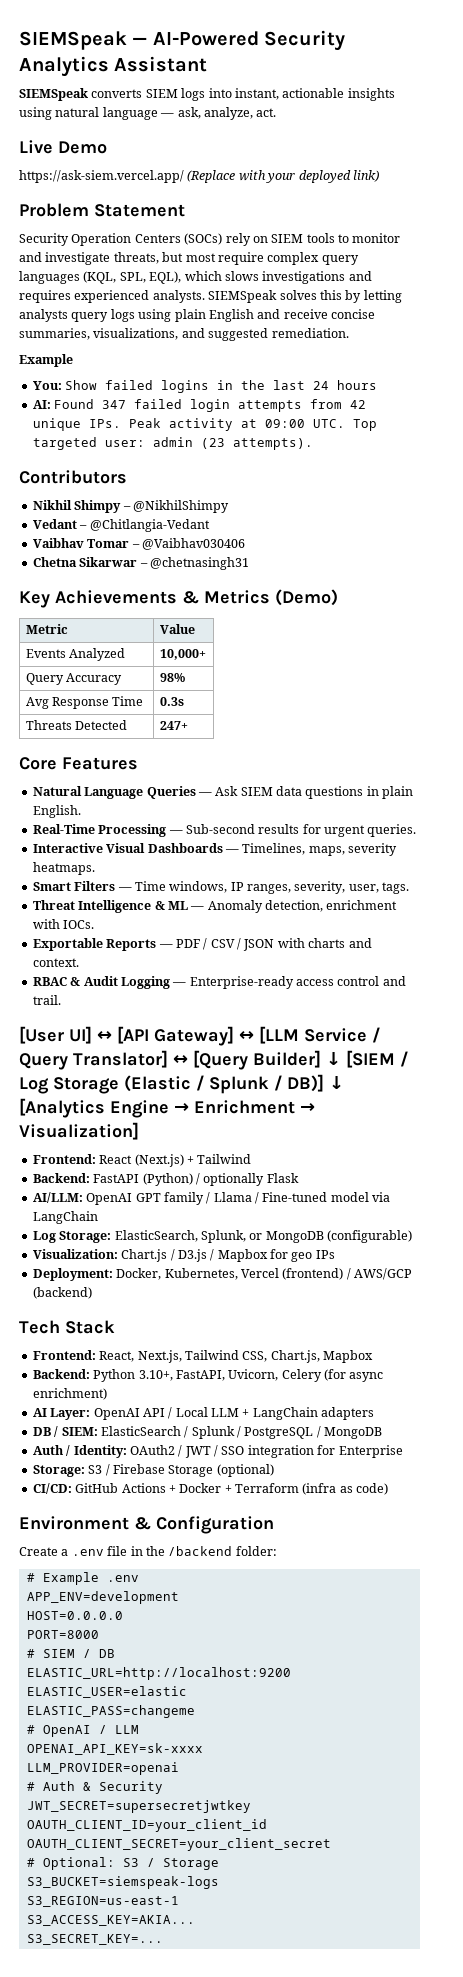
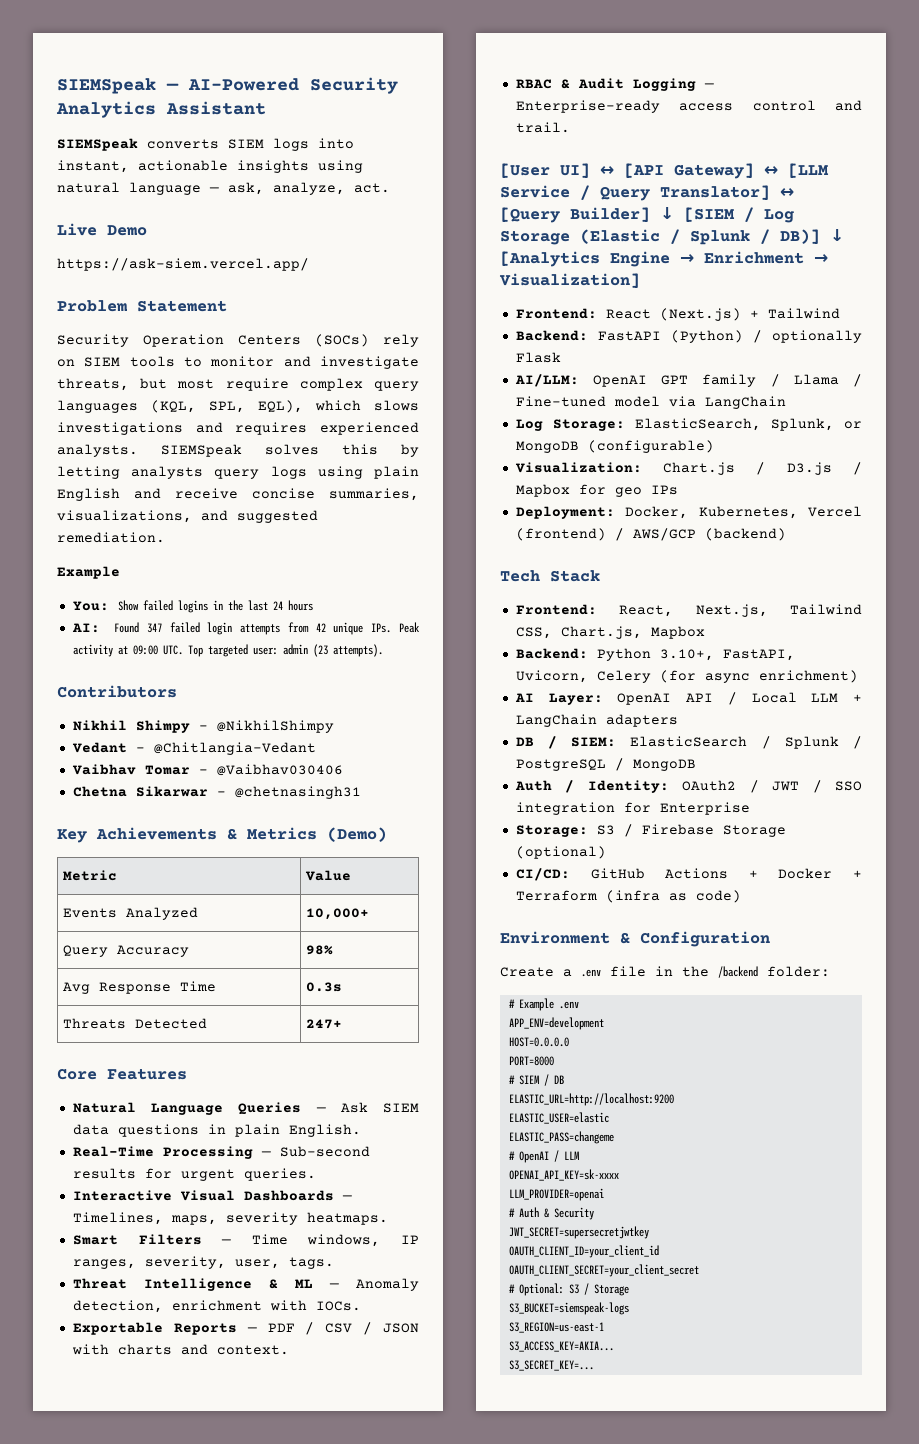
- https://ask-siem.vercel.app/ (Replace with your deployed link)
+ https://ask-siem.vercel.app/

